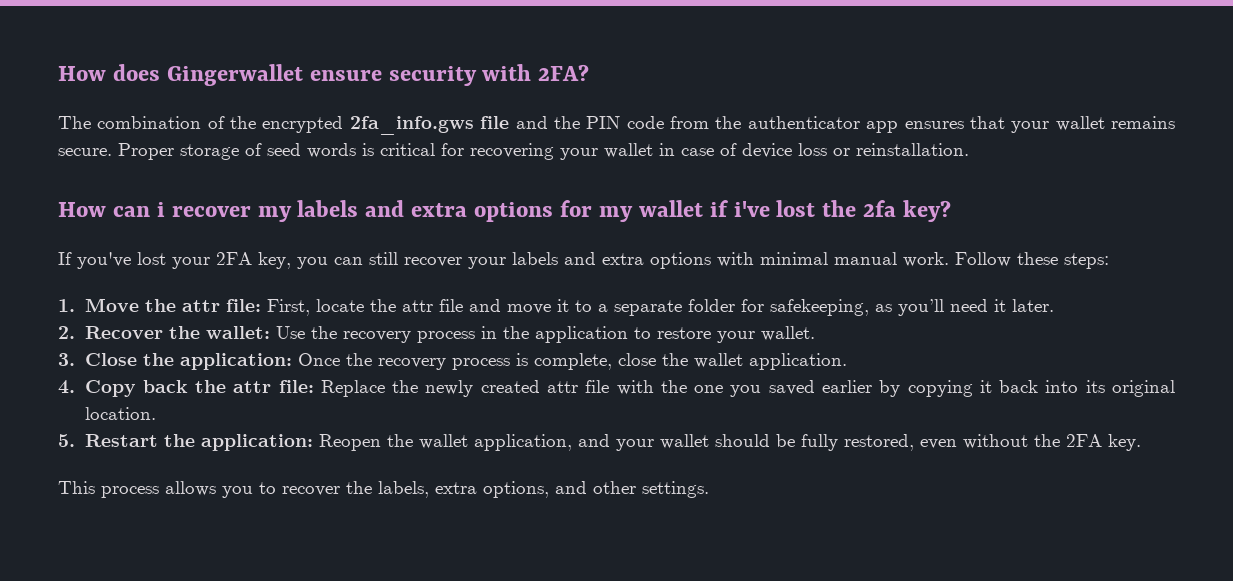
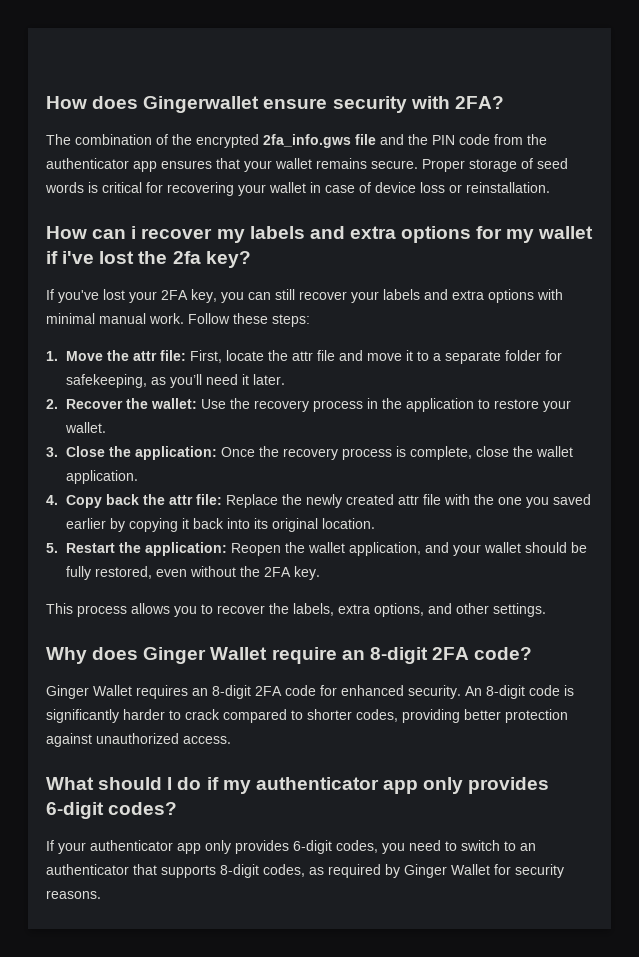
+ Why does Ginger Wallet require an 8-digit 2FA code?
+ Ginger Wallet requires an 8-digit 2FA code for enhanced security. An 8-digit code is significantly harder to crack compared to shorter codes, providing better protection against unauthorized access.
+ What should I do if my authenticator app only provides 6-digit codes?
+ If your authenticator app only provides 6-digit codes, you need to switch to an authenticator that supports 8-digit codes, as required by Ginger Wallet for security reasons.

